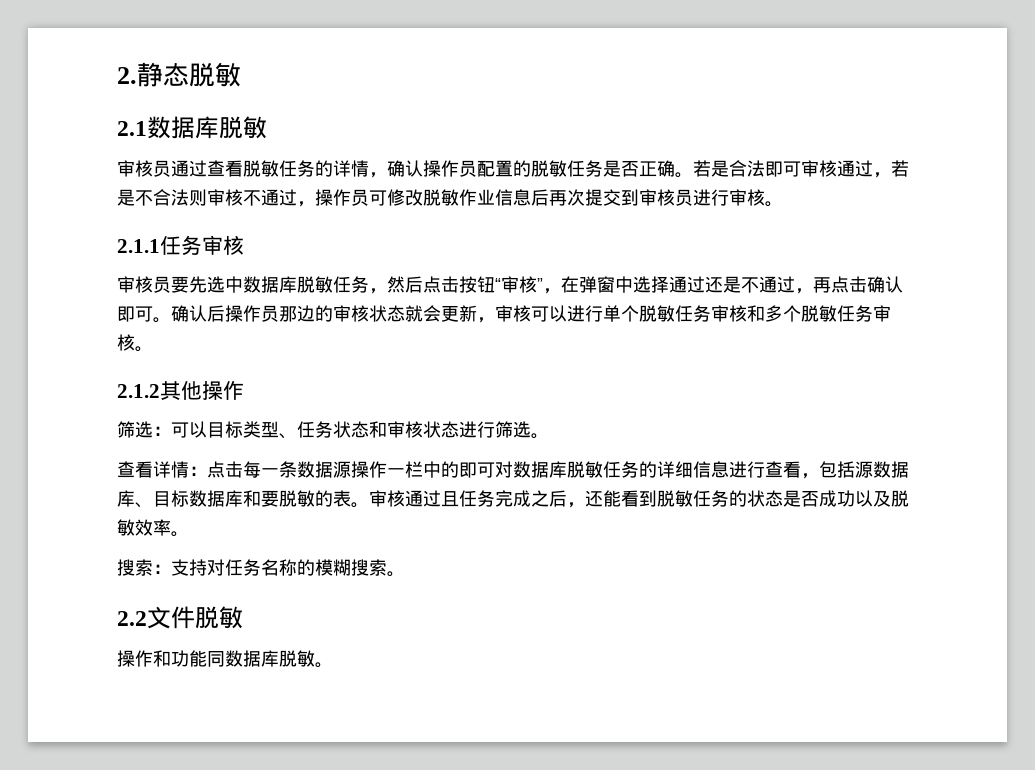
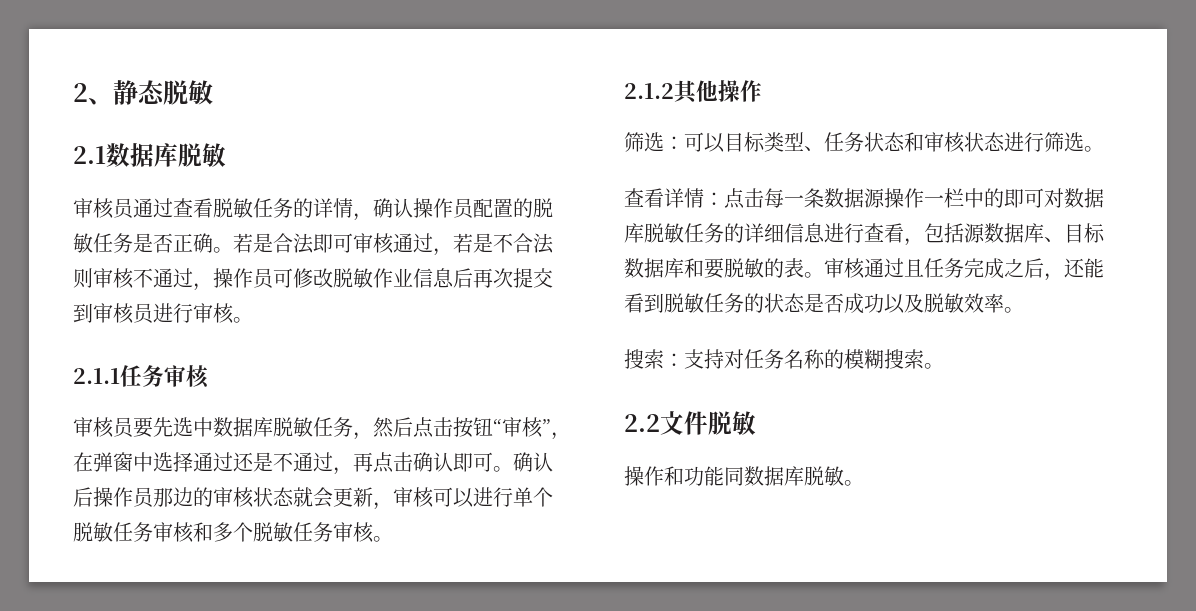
- 2.静态脱敏
+ 2、静态脱敏

